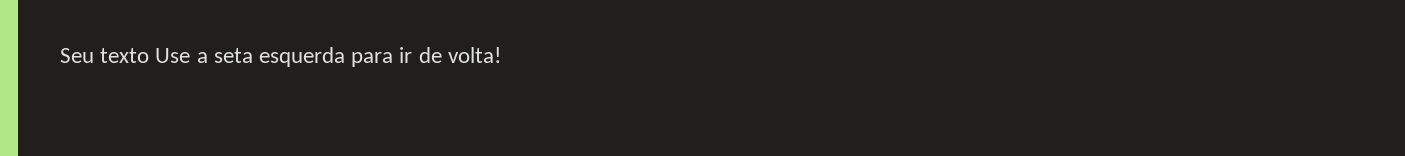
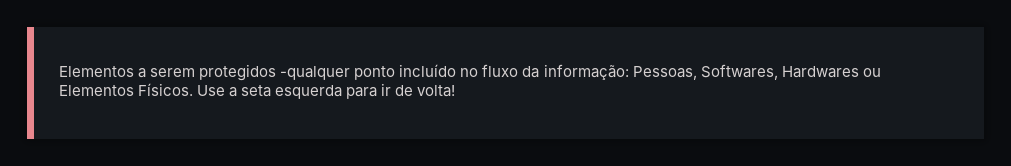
- Seu texto Use a seta esquerda para ir de volta!
+ Elementos a serem protegidos -qualquer ponto incluído no fluxo da informação: Pessoas, Softwares, Hardwares ou Elementos Físicos. Use a seta esquerda para ir de volta!

